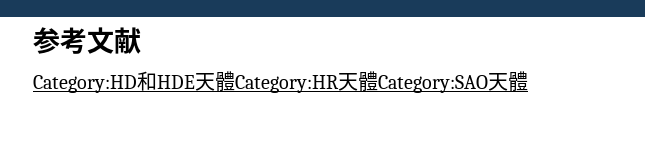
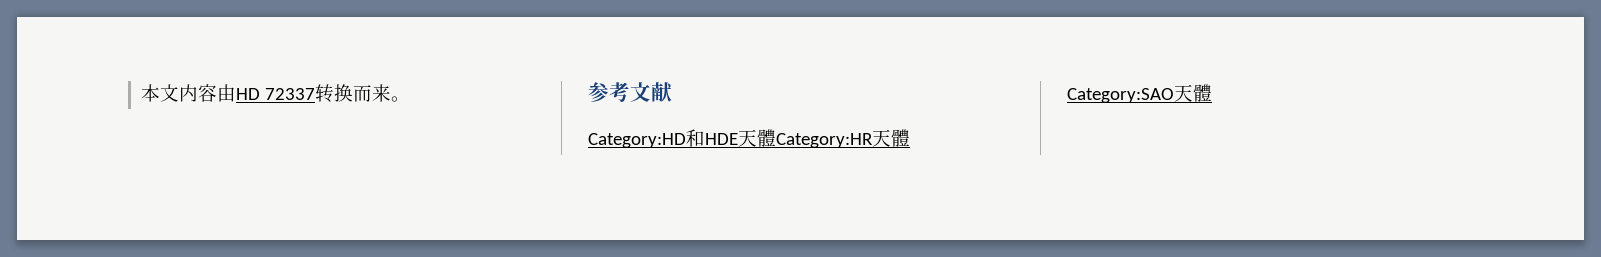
+ 本文内容由HD 72337转换而来。

